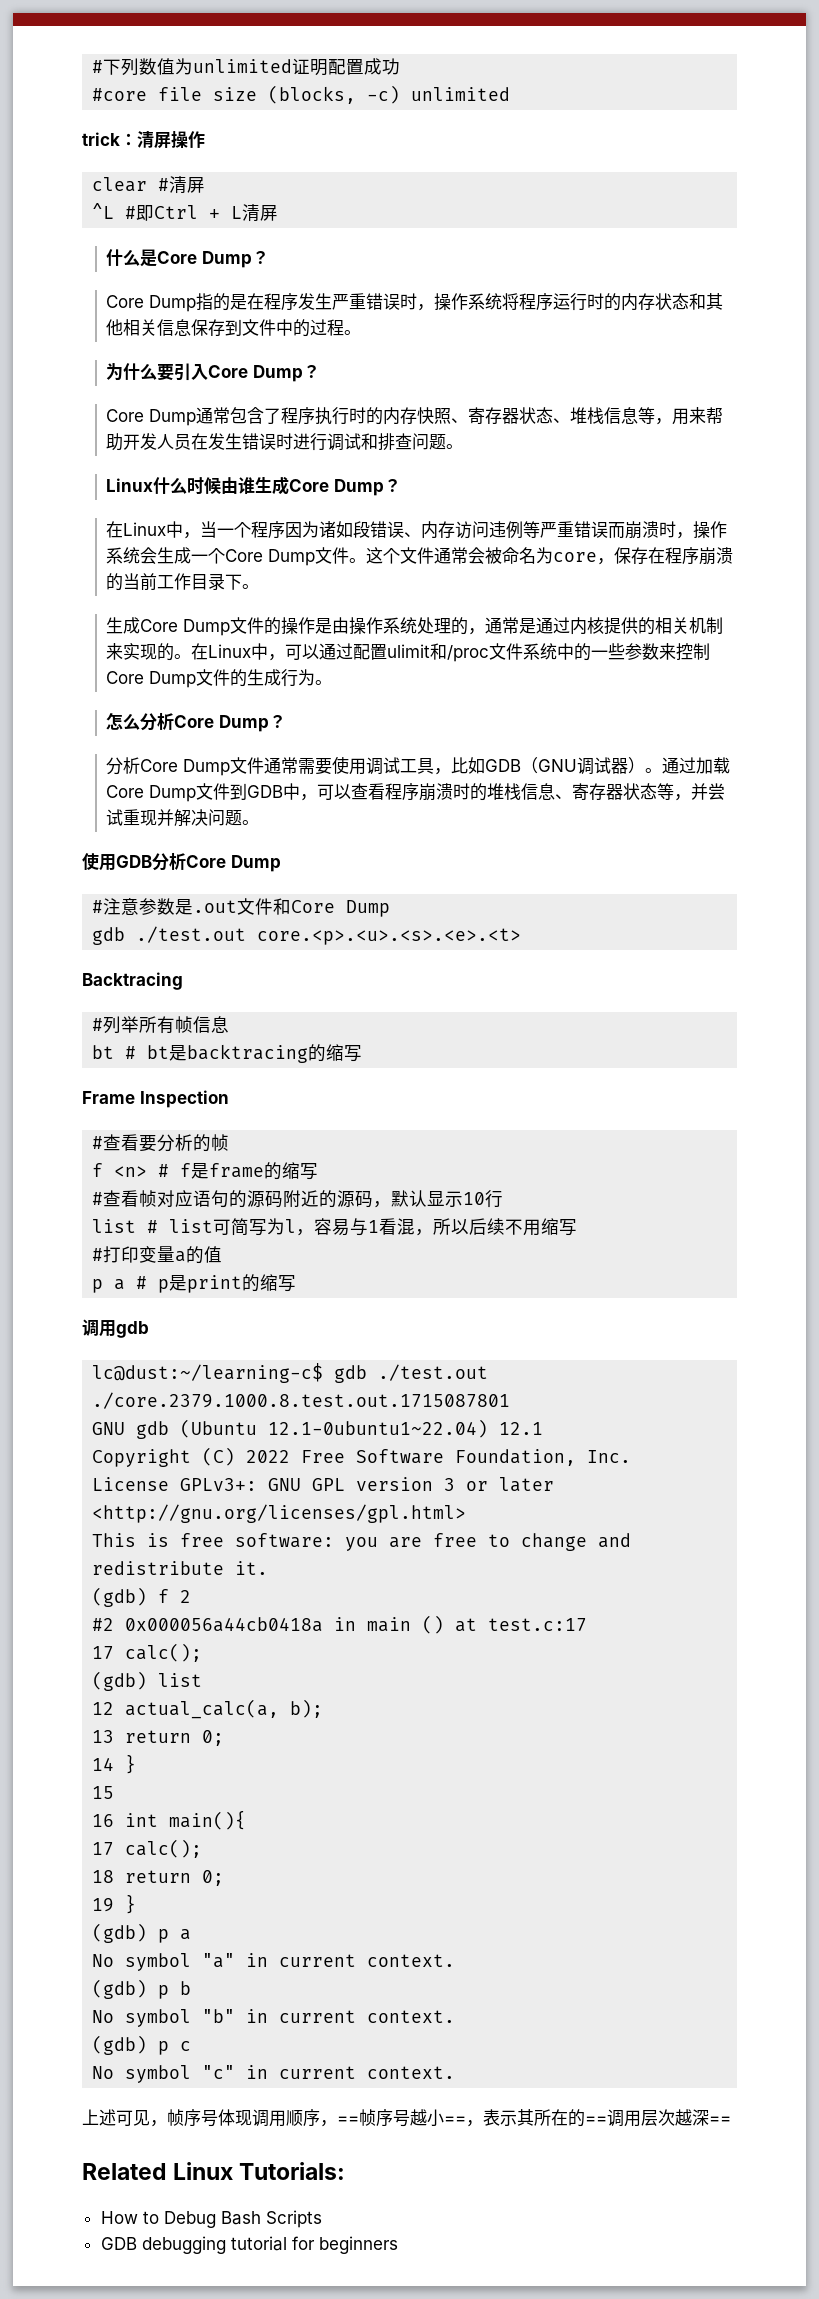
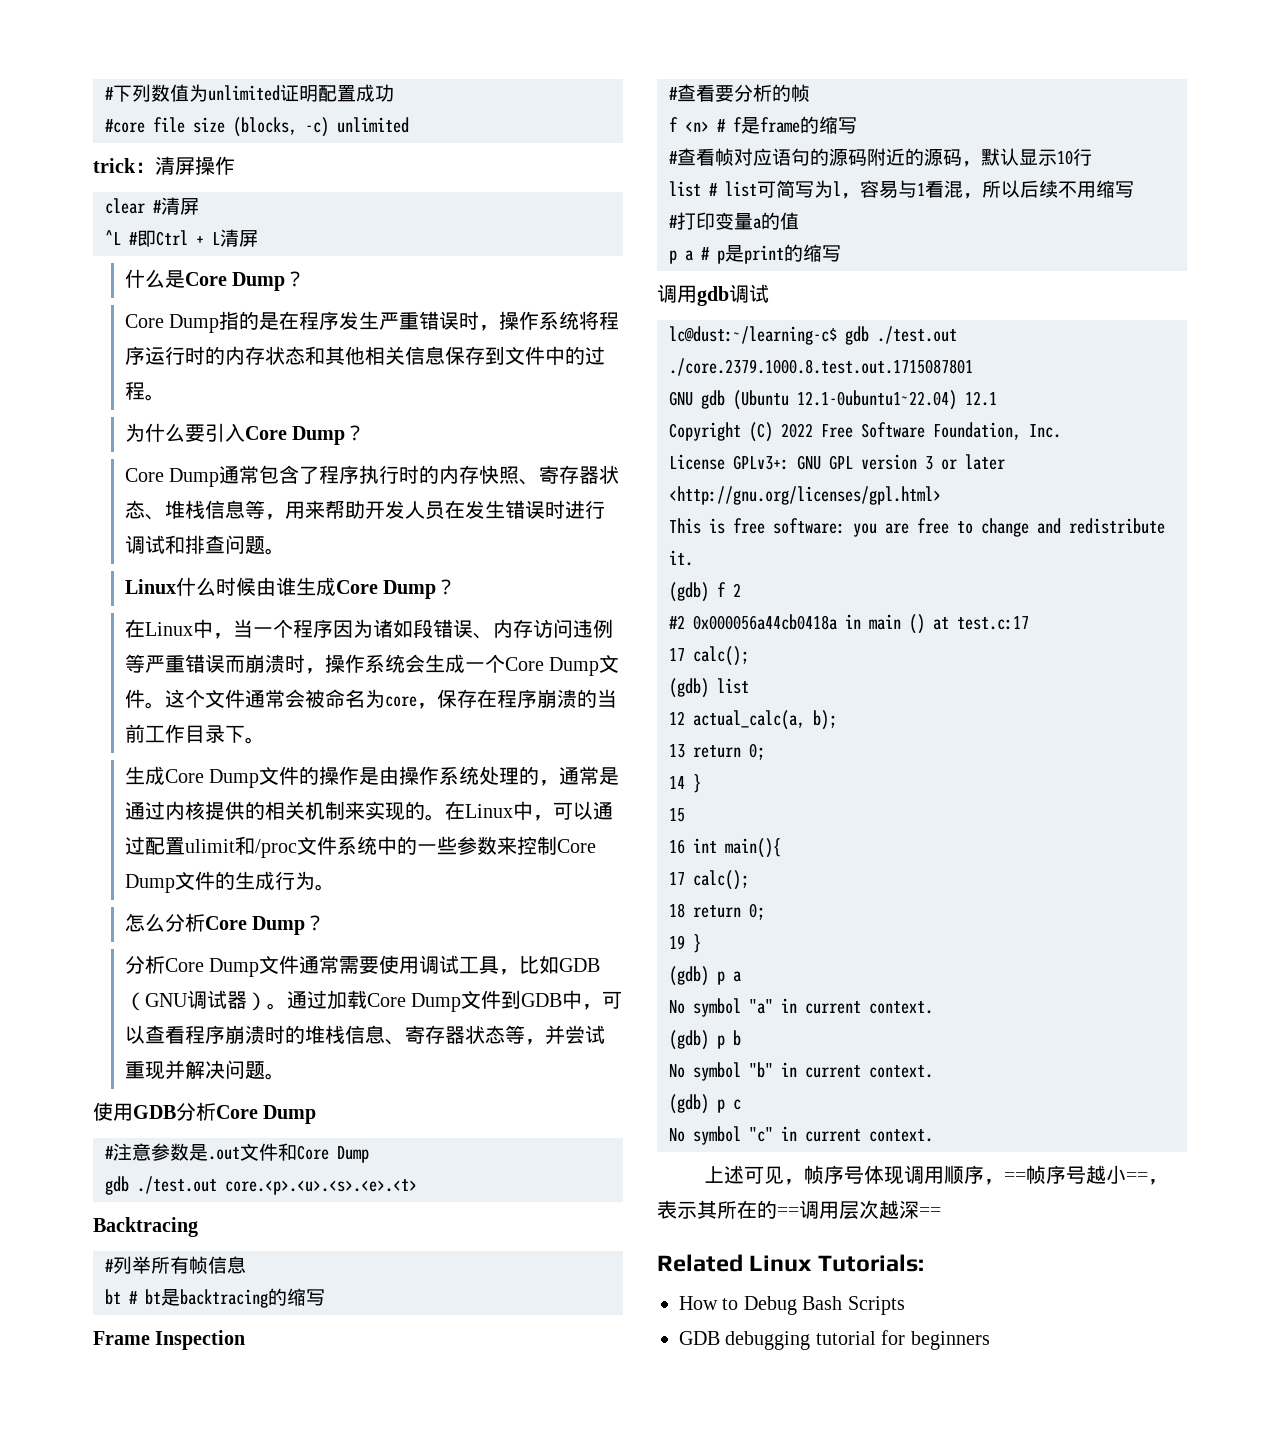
- 调用gdb
+ 调用gdb调试

